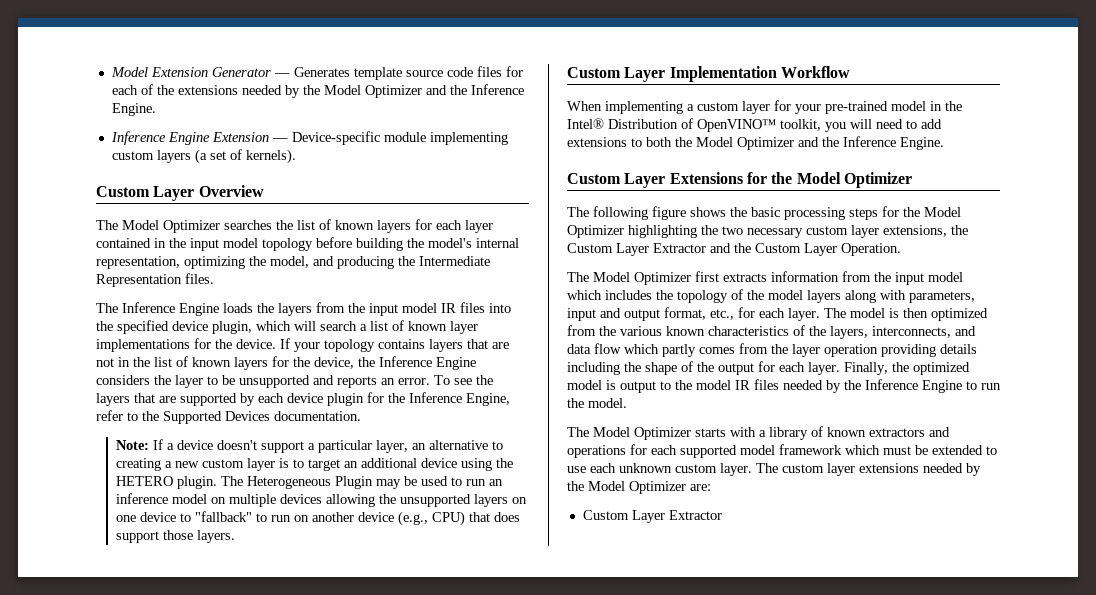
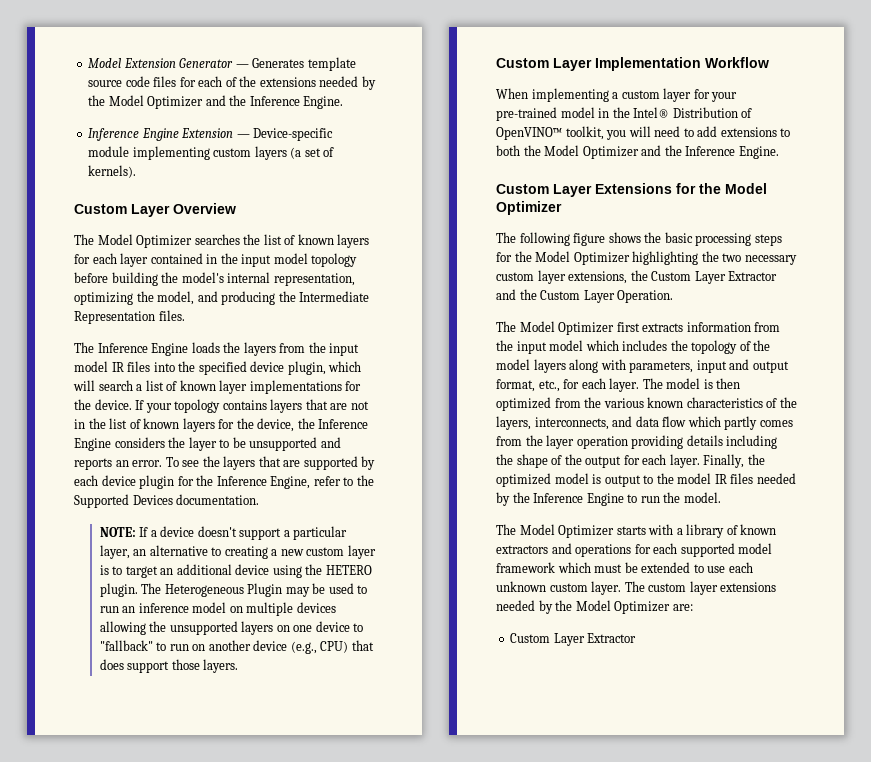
- Note: If a device doesn't support a particular layer, an alternative to creating a new custom layer is to target an additional device using the HETERO plugin.
+ NOTE: If a device doesn't support a particular layer, an alternative to creating a new custom layer is to target an additional device using the HETERO plugin.

